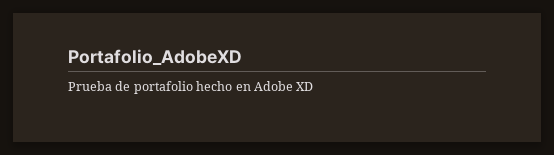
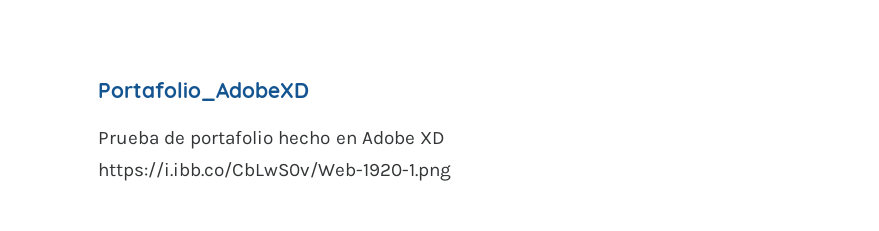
- Prueba de portafolio hecho en Adobe XD
+ Prueba de portafolio hecho en Adobe XD https://i.ibb.co/CbLwS0v/Web-1920-1.png

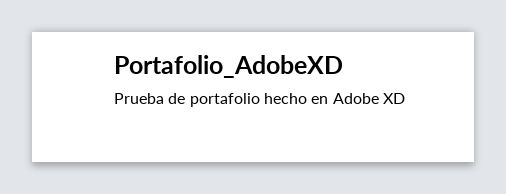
- Prueba de portafolio hecho en Adobe XD https://i.ibb.co/CbLwS0v/Web-1920-1.png
+ Prueba de portafolio hecho en Adobe XD

